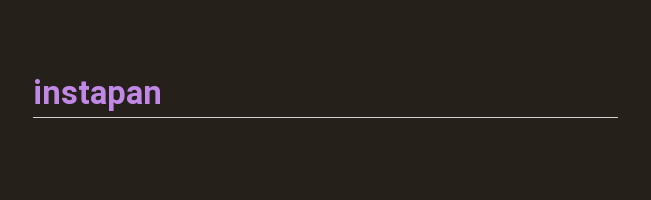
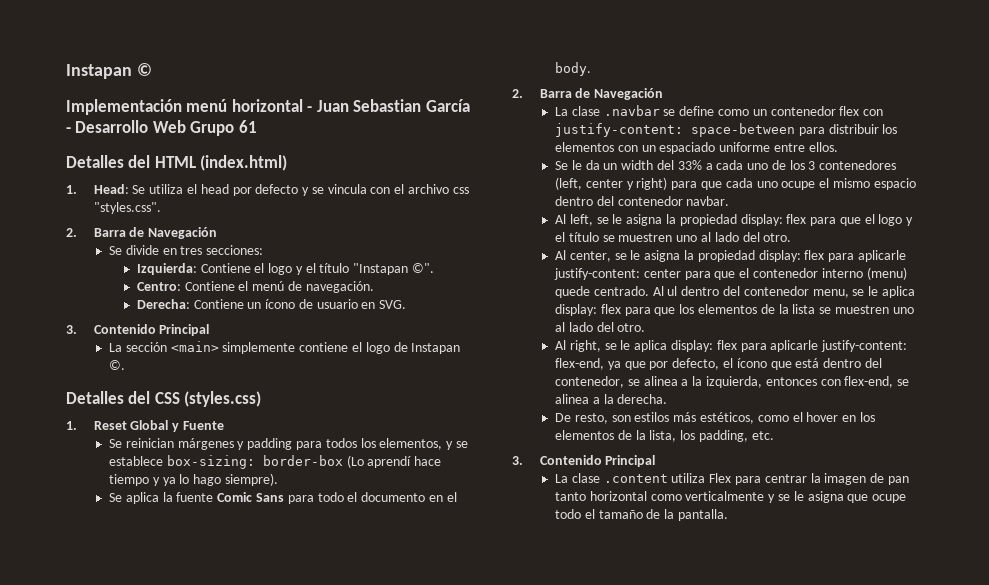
- instapan
+ Instapan ©
+ Implementación menú horizontal - Juan Sebastian García - Desarrollo Web Grupo 61
+ Detalles del HTML (index.html)
+ 1. Head: Se utiliza el head por defecto y se vincula con el archivo css "styles.css".
+ 2. Barra de Navegación
+ Se divide en tres secciones:
+ Izquierda: Contiene el logo y el título "Instapan ©".
+ Centro: Contiene el menú de navegación.
+ Derecha: Contiene un ícono de usuario en SVG.
+ 3. Contenido Principal
+ La sección <main> simplemente contiene el logo de Instapan ©.
+ Detalles del CSS (styles.css)
+ 1. Reset Global y Fuente
+ Se reinician márgenes y padding para todos los elementos, y se establece box-sizing: border-box (Lo aprendí hace tiempo y ya lo hago siempre).
+ Se aplica la fuente Comic Sans para todo el documento en el body.
+ 2. Barra de Navegación
+ La clase .navbar se define como un contenedor flex con justify-content: space-between para distribuir los elementos con un espaciado uniforme entre ellos.
+ Se le da un width del 33% a cada uno de los 3 contenedores (left, center y right) para que cada uno ocupe el mismo espacio dentro del contenedor navbar.
+ Al left, se le asigna la propiedad display: flex para que el logo y el título se muestren uno al lado del otro.
+ Al center, se le asigna la propiedad display: flex para aplicarle justify-content: center para que el contenedor interno (menu) quede centrado. Al ul dentro del contenedor menu, se le aplica display: flex para que los elementos de la lista se muestren uno al lado del otro.
+ Al right, se le aplica display: flex para aplicarle justify-content: flex-end, ya que por defecto, el ícono que está dentro del contenedor, se alinea a la izquierda, entonces con flex-end, se alinea a la derecha.
+ De resto, son estilos más estéticos, como el hover en los elementos de la lista, los padding, etc.
+ 3. Contenido Principal
+ La clase .content utiliza Flex para centrar la imagen de pan tanto horizontal como verticalmente y se le asigna que ocupe todo el tamaño de la pantalla.

